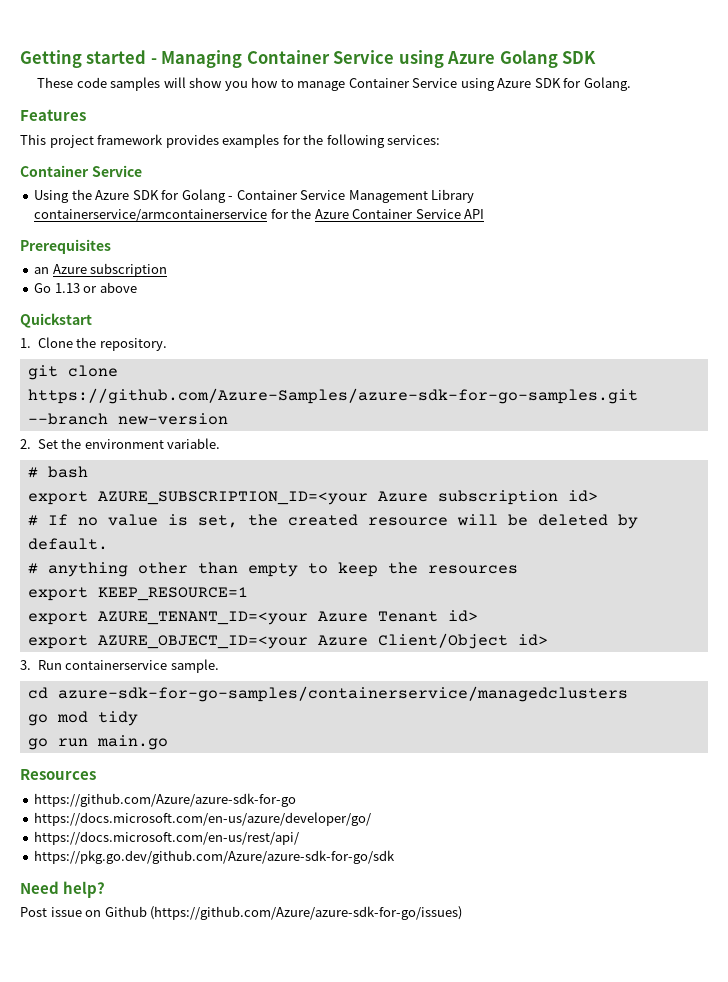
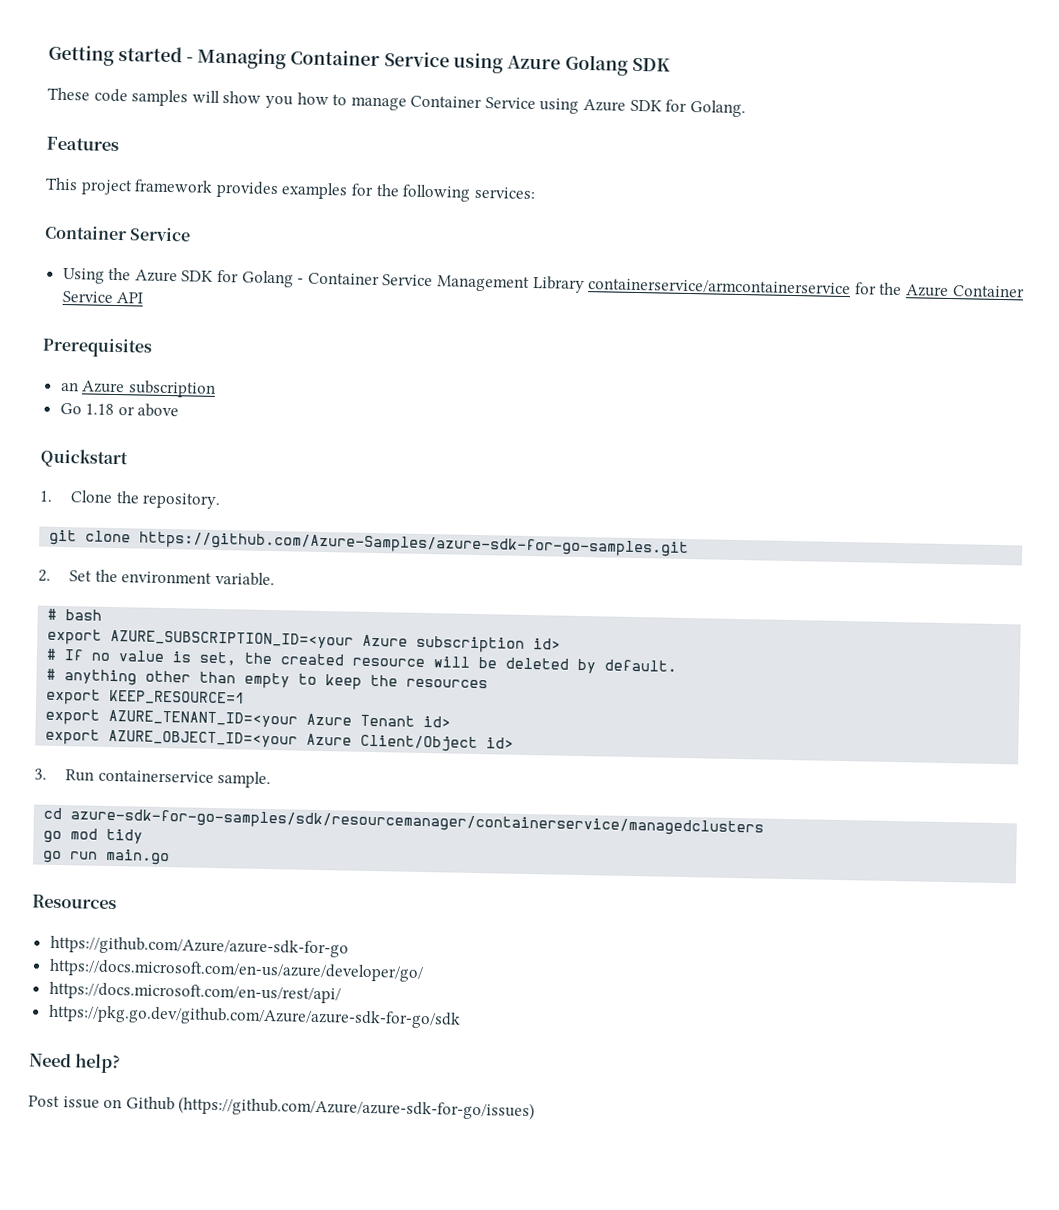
- Go 1.13 or above
+ Go 1.18 or above
- git clone https://github.com/Azure-Samples/azure-sdk-for-go-samples.git --branch new-version
+ git clone https://github.com/Azure-Samples/azure-sdk-for-go-samples.git
- cd azure-sdk-for-go-samples/containerservice/managedclusters
+ cd azure-sdk-for-go-samples/sdk/resourcemanager/containerservice/managedclusters

